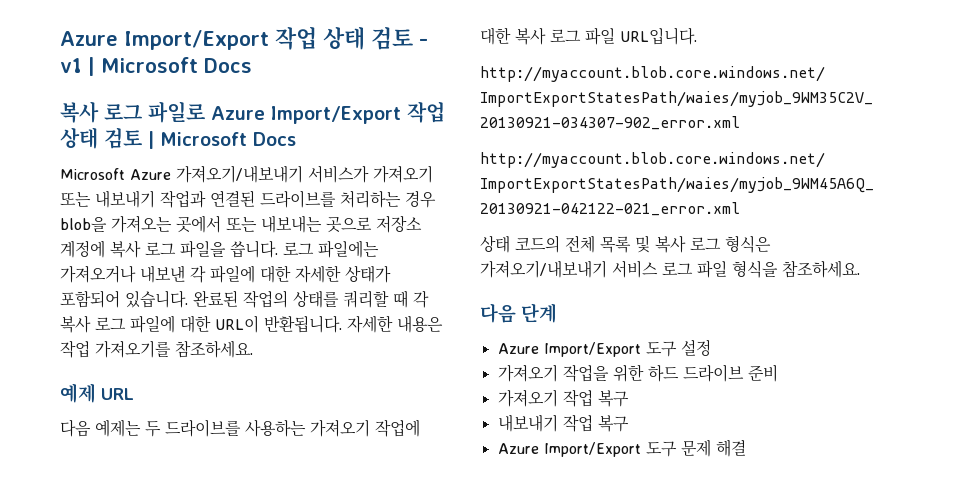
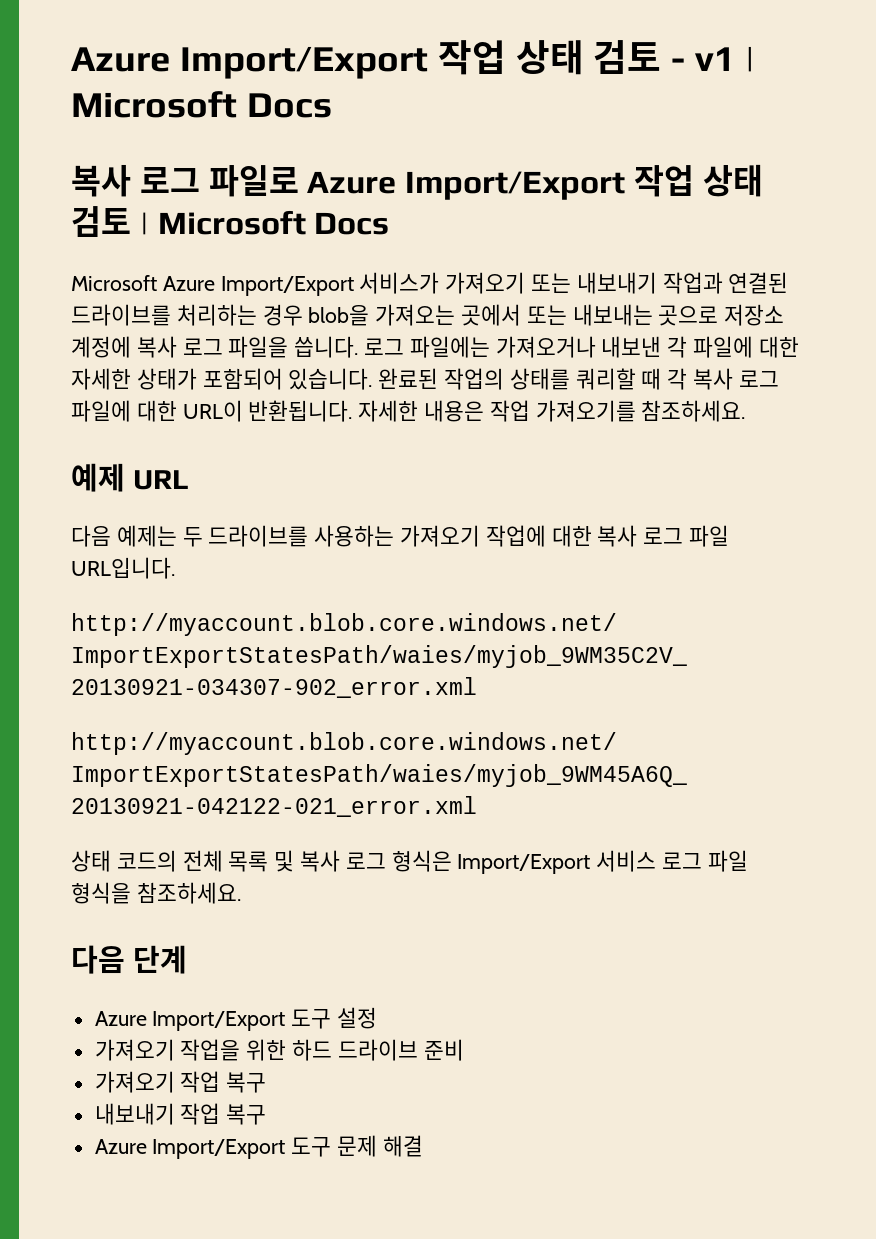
- Microsoft Azure 가져오기/내보내기 서비스가 가져오기 또는 내보내기 작업과 연결된 드라이브를 처리하는 경우 blob을 가져오는 곳에서 또는 내보내는 곳으로 저장소 계정에 복사 로그 파일을 씁니다.
+ Microsoft Azure Import/Export 서비스가 가져오기 또는 내보내기 작업과 연결된 드라이브를 처리하는 경우 blob을 가져오는 곳에서 또는 내보내는 곳으로 저장소 계정에 복사 로그 파일을 씁니다.
- 상태 코드의 전체 목록 및 복사 로그 형식은 가져오기/내보내기 서비스 로그 파일 형식을 참조하세요.
+ 상태 코드의 전체 목록 및 복사 로그 형식은 Import/Export 서비스 로그 파일 형식을 참조하세요.

